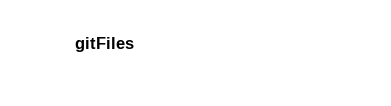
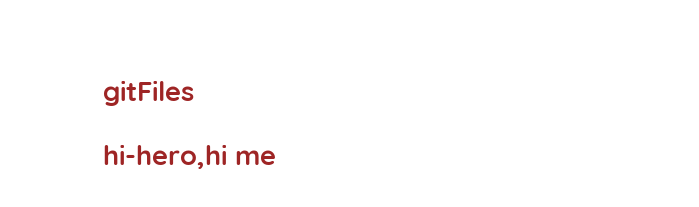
+ hi-hero,hi me

